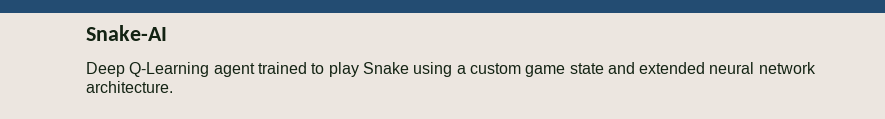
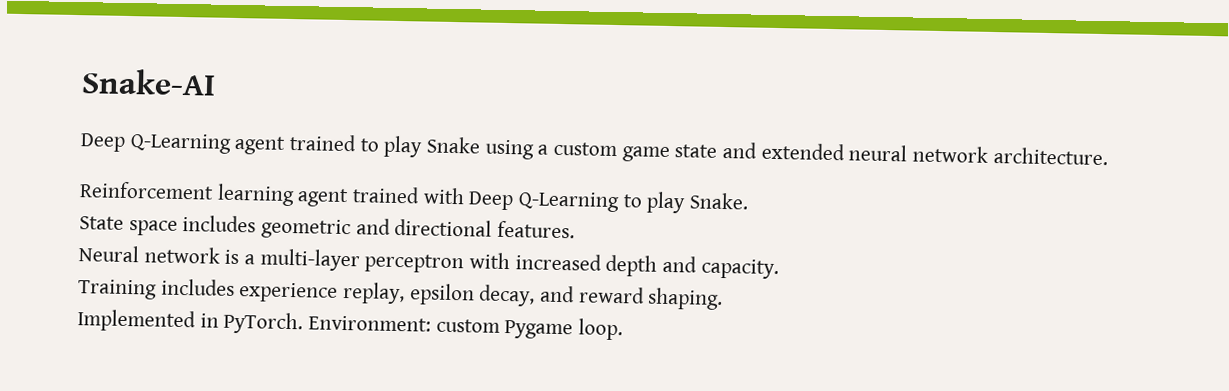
+ Reinforcement learning agent trained with Deep Q-Learning to play Snake.
+ State space includes geometric and directional features.
+ Neural network is a multi-layer perceptron with increased depth and capacity.
+ Training includes experience replay, epsilon decay, and reward shaping.
+ Implemented in PyTorch. Environment: custom Pygame loop.

